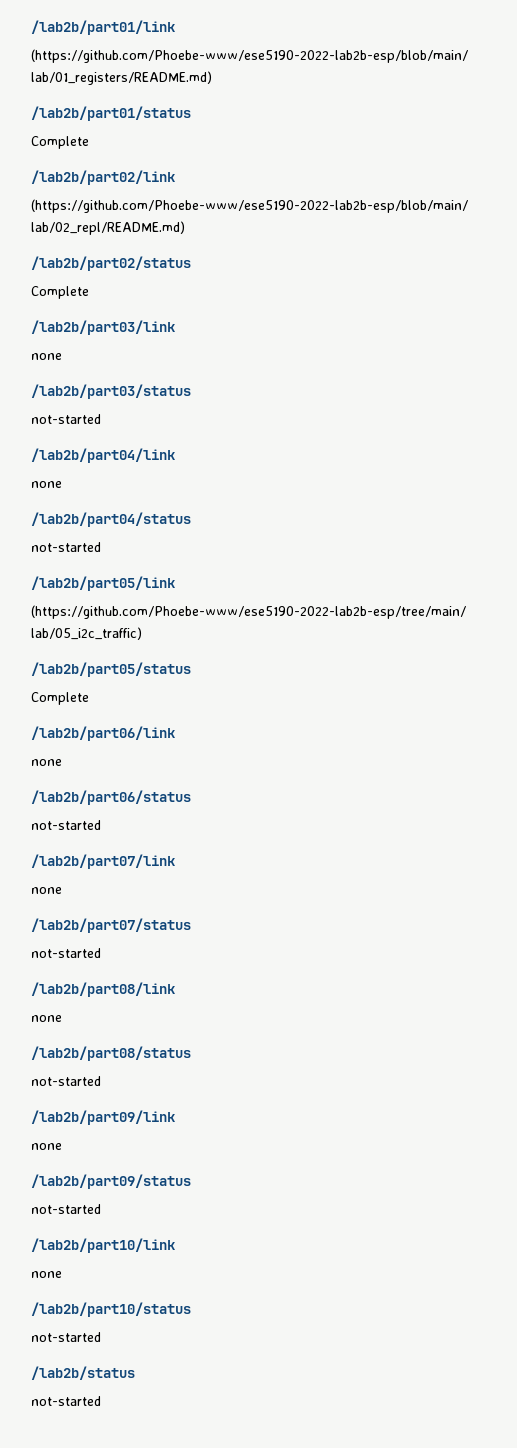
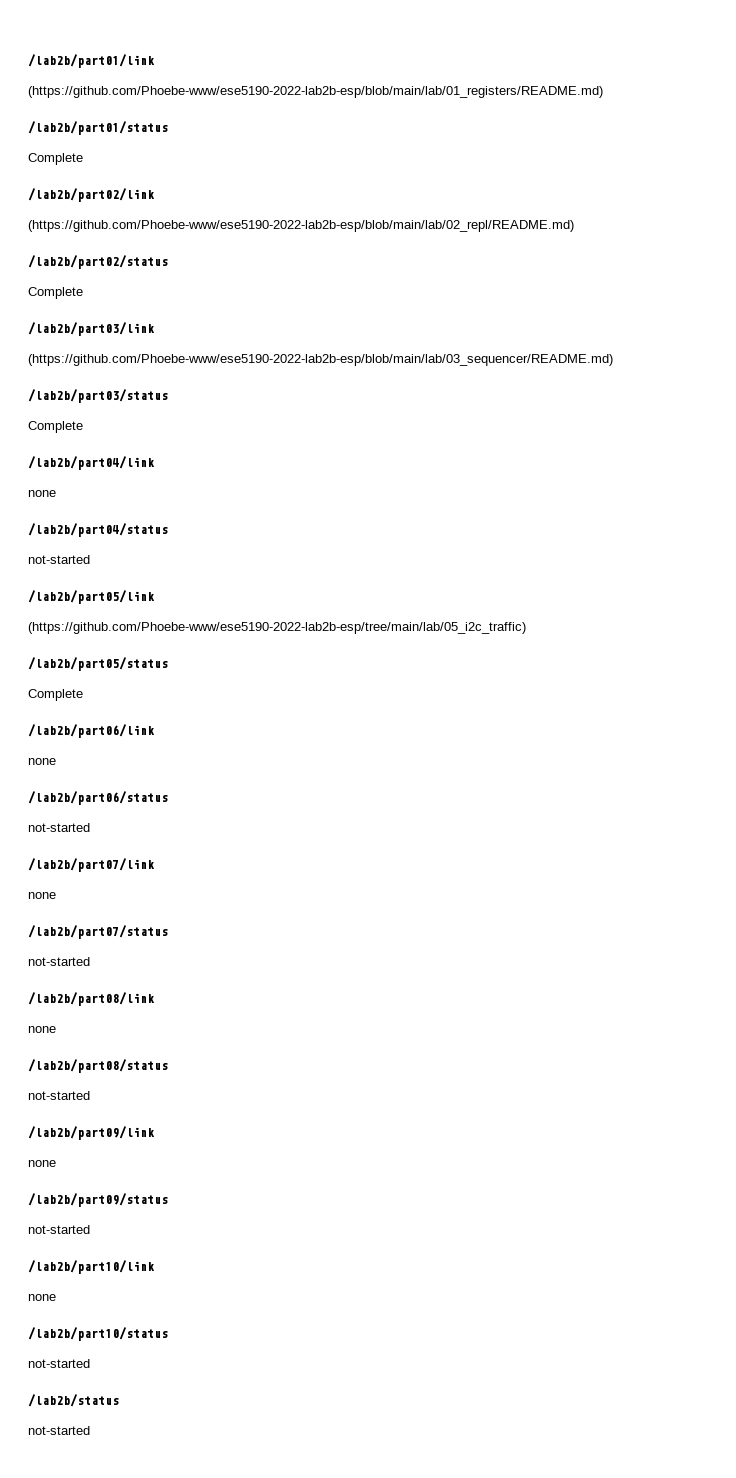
  /lab2b/part03/link
- none
+ (https://github.com/Phoebe-www/ese5190-2022-lab2b-esp/blob/main/lab/03_sequencer/README.md)
  /lab2b/part03/status
- not-started
+ Complete

